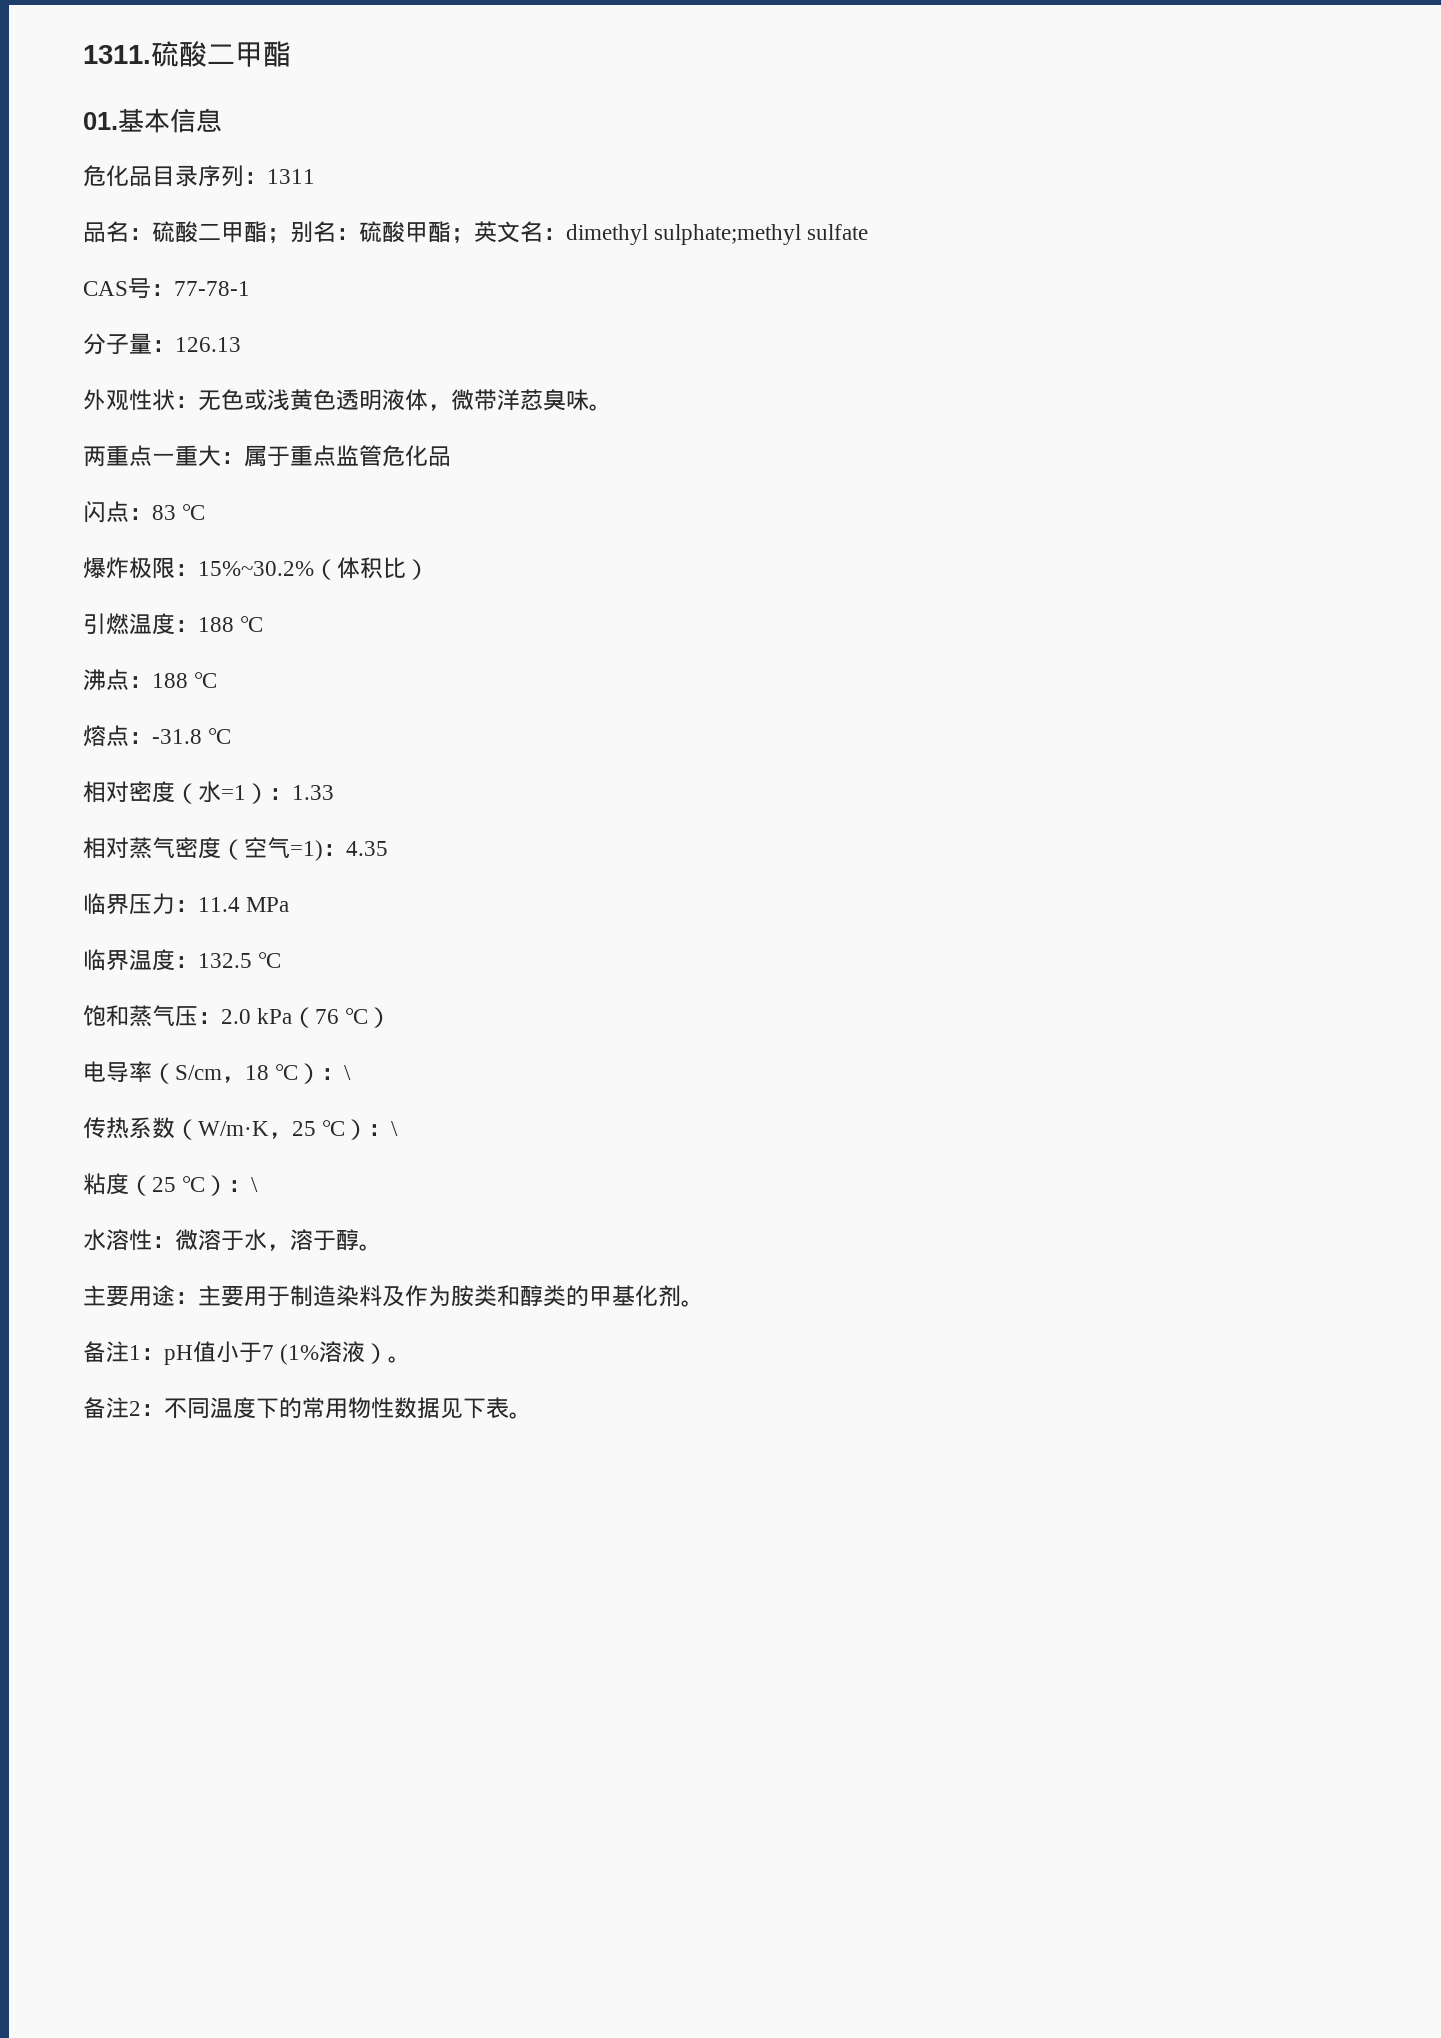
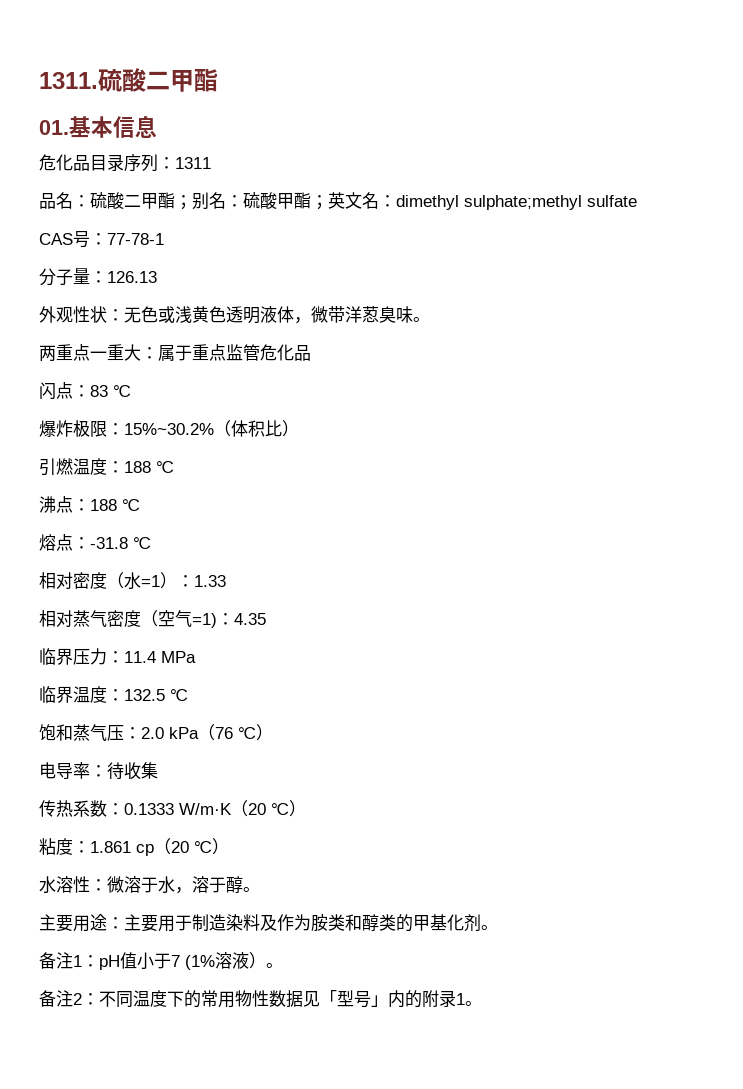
- 电导率（S/cm，18 ℃）：\
- 传热系数（W/m·K，25 ℃）：\
+ 电导率：待收集
+ 传热系数：0.1333 W/m·K（20 ℃）
- 粘度（25 ℃）：\
+ 粘度：1.861 cp（20 ℃）
- 备注2：不同温度下的常用物性数据见下表。
+ 备注2：不同温度下的常用物性数据见「型号」内的附录1。

